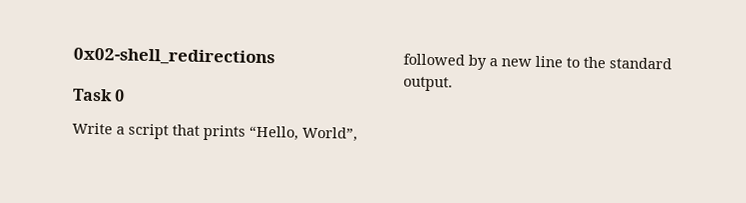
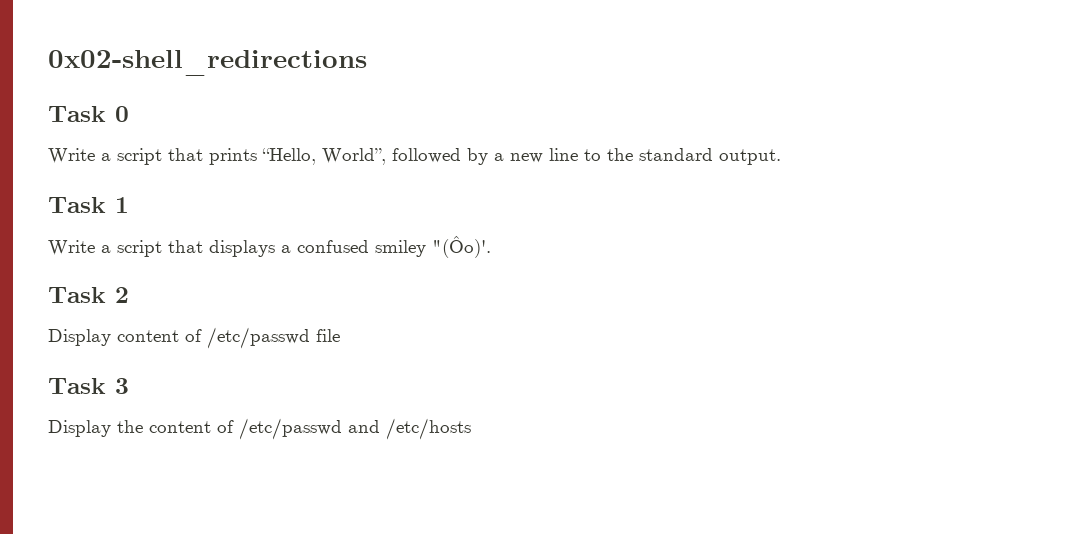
+ Task 1
+ Write a script that displays a confused smiley "(Ôo)'.
+ Task 2
+ Display content of /etc/passwd file
+ Task 3
+ Display the content of /etc/passwd and /etc/hosts

